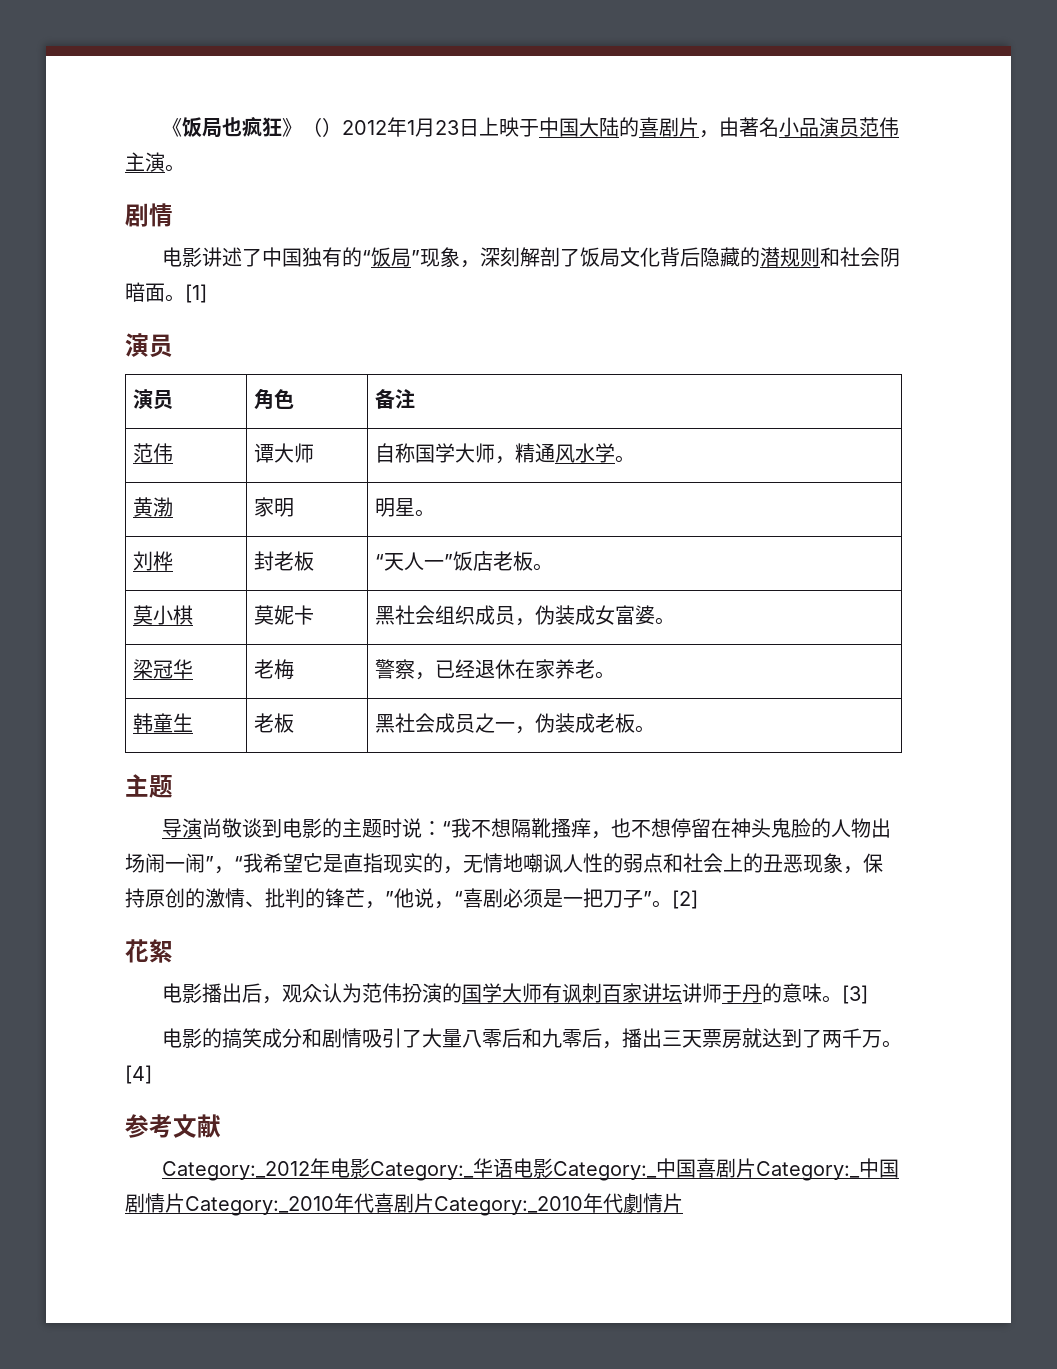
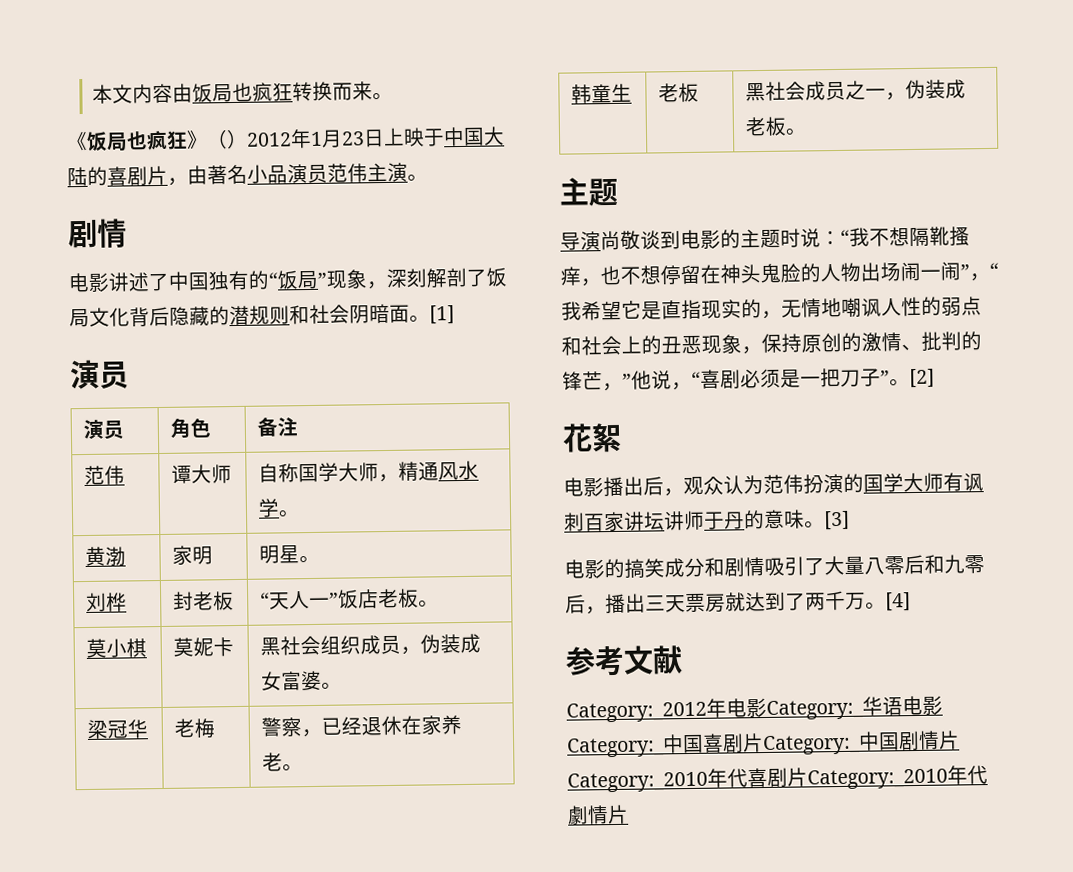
+ 本文内容由饭局也疯狂转换而来。

